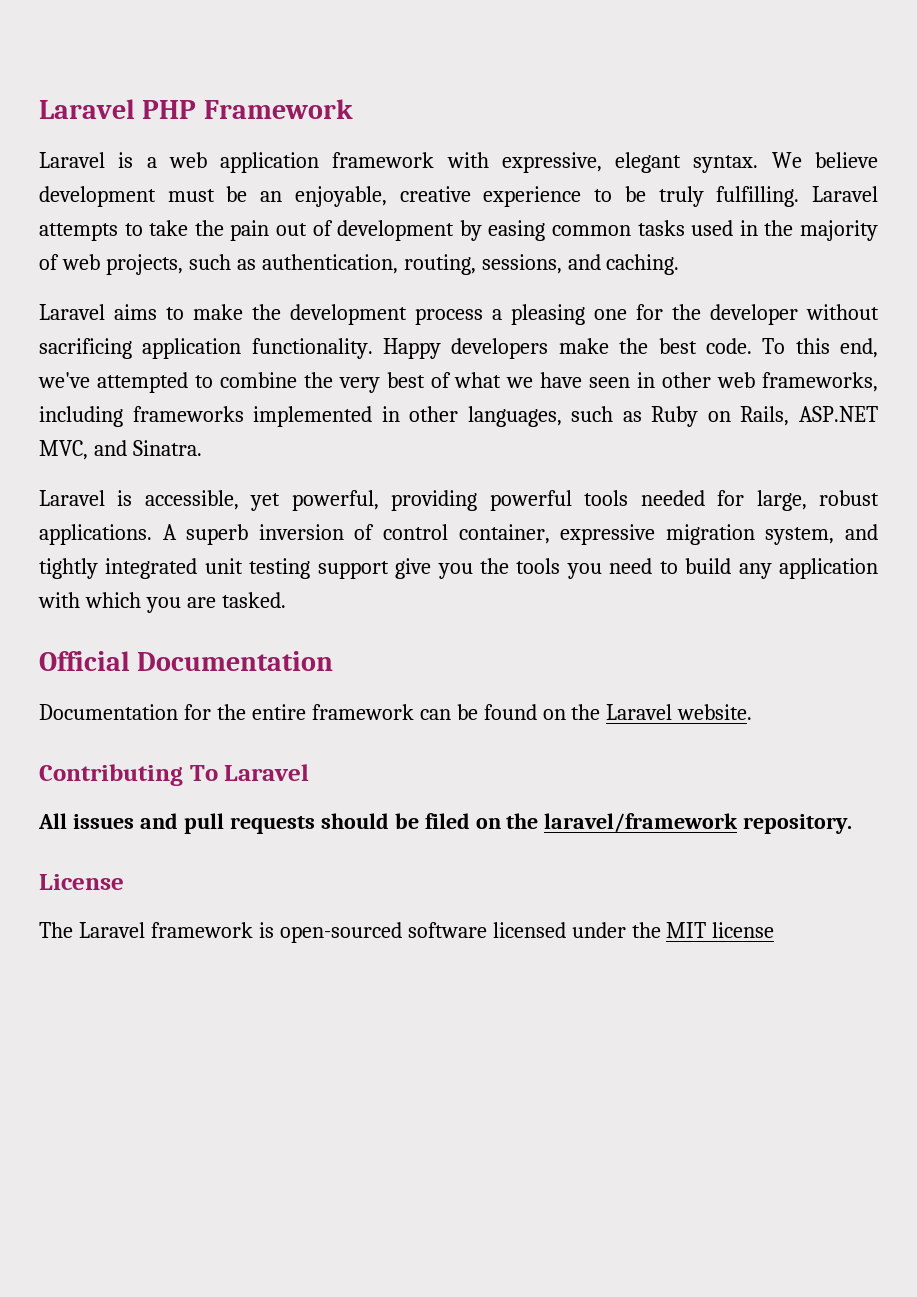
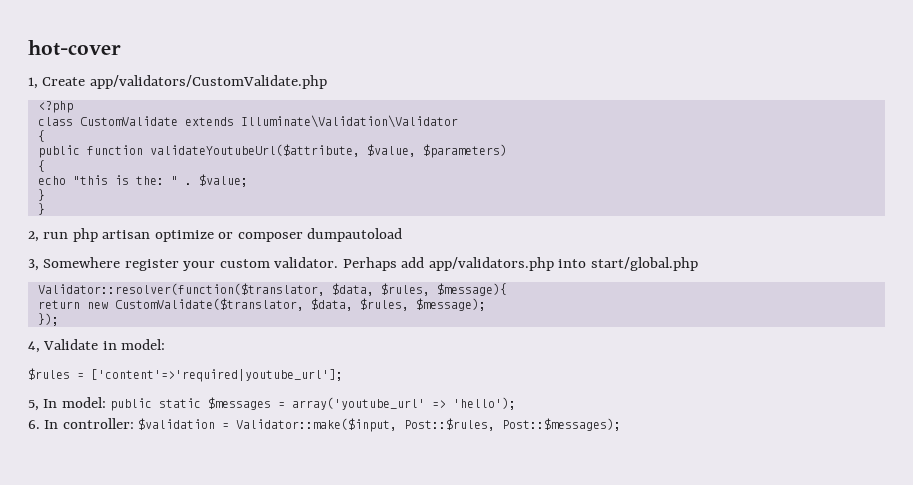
- Laravel PHP Framework
- Laravel is a web application framework with expressive, elegant syntax. We believe development must be an enjoyable, creative experience to be truly fulfilling. Laravel attempts to take the pain out of development by easing common tasks used in the majority of web projects, such as authentication, routing, sessions, and caching.
- Laravel aims to make the development process a pleasing one for the developer without sacrificing application functionality. Happy developers make the best code. To this end, we've attempted to combine the very best of what we have seen in other web frameworks, including frameworks implemented in other languages, such as Ruby on Rails, ASP.NET MVC, and Sinatra.
- Laravel is accessible, yet powerful, providing powerful tools needed for large, robust applications. A superb inversion of control container, expressive migration system, and tightly integrated unit testing support give you the tools you need to build any application with which you are tasked.
- Official Documentation
- Documentation for the entire framework can be found on the Laravel website.
- Contributing To Laravel
- All issues and pull requests should be filed on the laravel/framework repository.
- License
- The Laravel framework is open-sourced software licensed under the MIT license
+ hot-cover
+ 1, Create app/validators/CustomValidate.php
+ <?php
+ class CustomValidate extends Illuminate\Validation\Validator
+ {
+ public function validateYoutubeUrl($attribute, $value, $parameters)
+ {
+ echo "this is the: " . $value;
+ }
+ }
+ 2, run php artisan optimize or composer dumpautoload
+ 3, Somewhere register your custom validator. Perhaps add app/validators.php into start/global.php
+ Validator::resolver(function($translator, $data, $rules, $message){
+ return new CustomValidate($translator, $data, $rules, $message);
+ });
+ 4, Validate in model:
+ $rules = ['content'=>'required|youtube_url'];
+ 5, In model: public static $messages = array('youtube_url' => 'hello');
+ 6. In controller: $validation = Validator::make($input, Post::$rules, Post::$messages);

